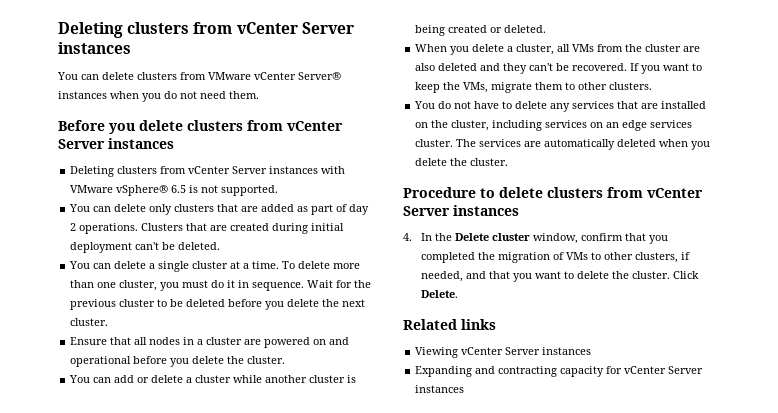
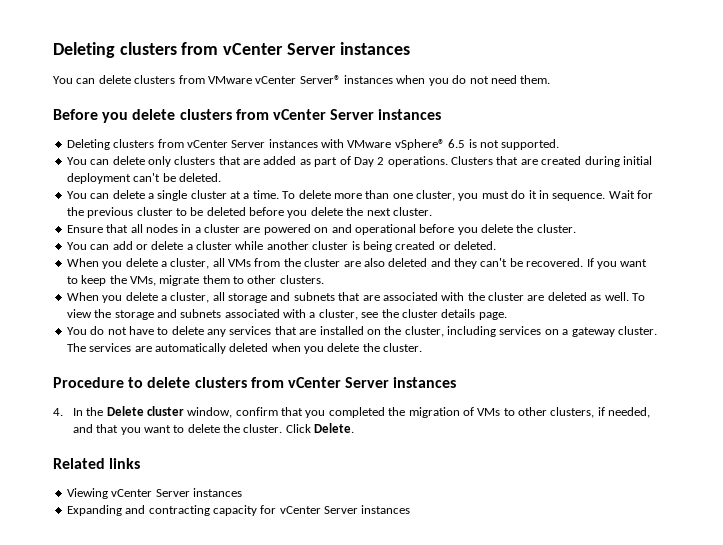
- You can delete only clusters that are added as part of day 2 operations.
+ You can delete only clusters that are added as part of Day 2 operations.
+ When you delete a cluster, all storage and subnets that are associated with the cluster are deleted as well. To view the storage and subnets associated with a cluster, see the cluster details page.
- You do not have to delete any services that are installed on the cluster, including services on an edge services cluster.
+ You do not have to delete any services that are installed on the cluster, including services on a gateway cluster.

